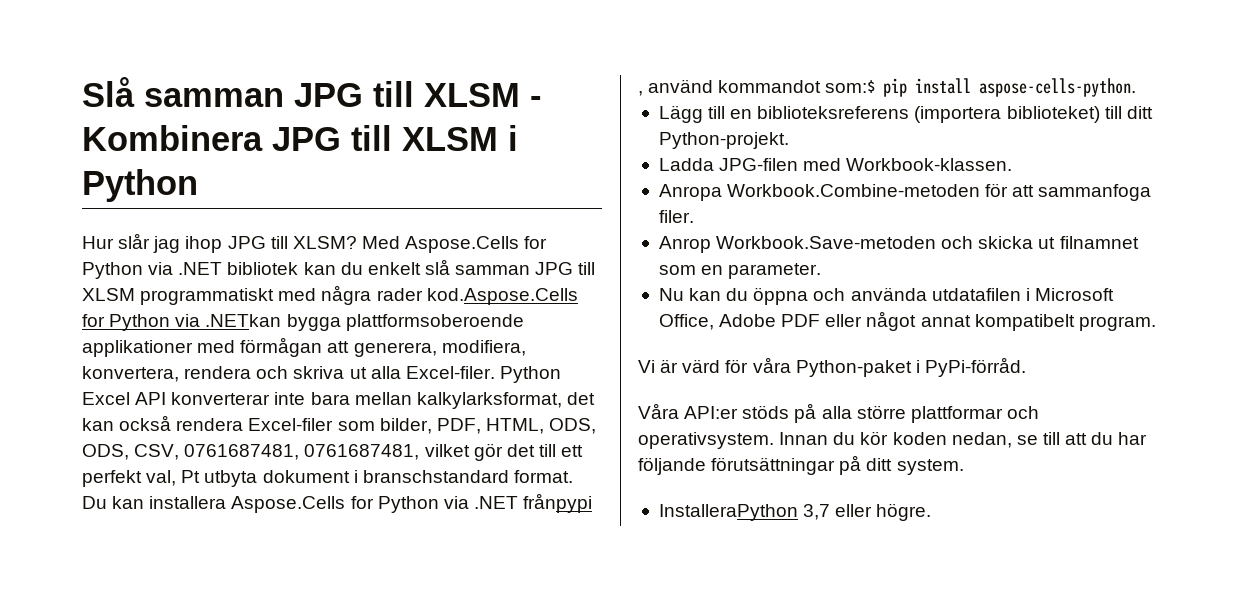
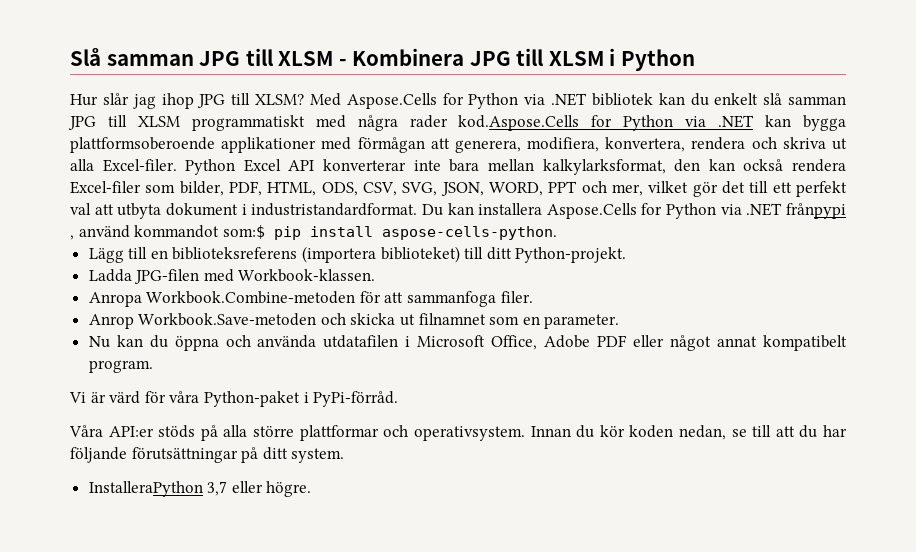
- Med Aspose.Cells for Python via .NET bibliotek kan du enkelt slå samman JPG till XLSM programmatiskt med några rader kod.Aspose.Cells for Python via .NETkan bygga plattformsoberoende applikationer med förmågan att generera, modifiera, konvertera, rendera och skriva ut alla Excel-filer.
+ Med Aspose.Cells for Python via .NET bibliotek kan du enkelt slå samman JPG till XLSM programmatiskt med några rader kod.Aspose.Cells for Python via .NET kan bygga plattformsoberoende applikationer med förmågan att generera, modifiera, konvertera, rendera och skriva ut alla Excel-filer.
- Python Excel API konverterar inte bara mellan kalkylarksformat, det kan också rendera Excel-filer som bilder, PDF, HTML, ODS, ODS, CSV, 0761687481, 0761687481, vilket gör det till ett perfekt val, Pt utbyta dokument i branschstandard format.
+ Python Excel API konverterar inte bara mellan kalkylarksformat, den kan också rendera Excel-filer som bilder, PDF, HTML, ODS, CSV, SVG, JSON, WORD, PPT och mer, vilket gör det till ett perfekt val att utbyta dokument i industristandardformat.

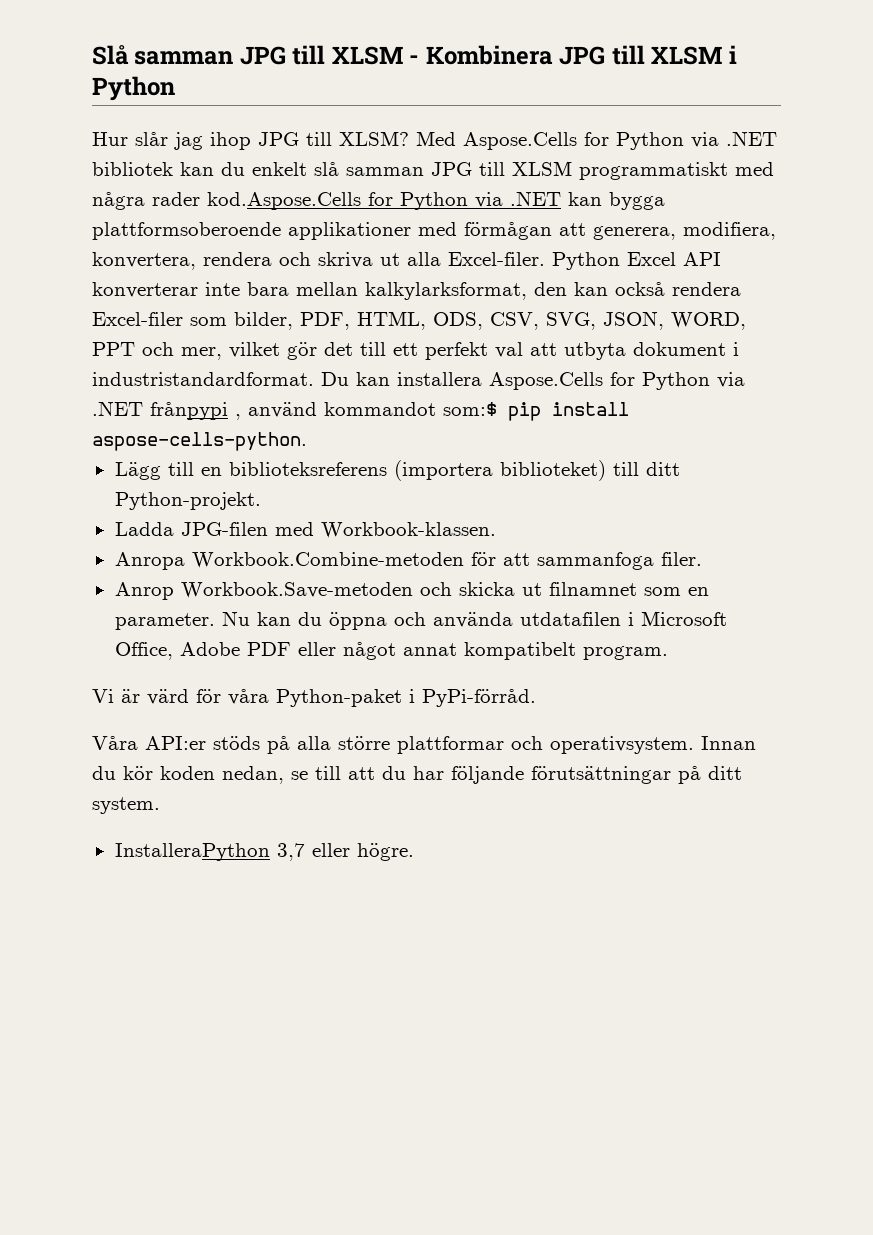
- Anrop Workbook.Save-metoden och skicka ut filnamnet som en parameter.
- Nu kan du öppna och använda utdatafilen i Microsoft Office, Adobe PDF eller något annat kompatibelt program.
+ Anrop Workbook.Save-metoden och skicka ut filnamnet som en parameter. Nu kan du öppna och använda utdatafilen i Microsoft Office, Adobe PDF eller något annat kompatibelt program.

